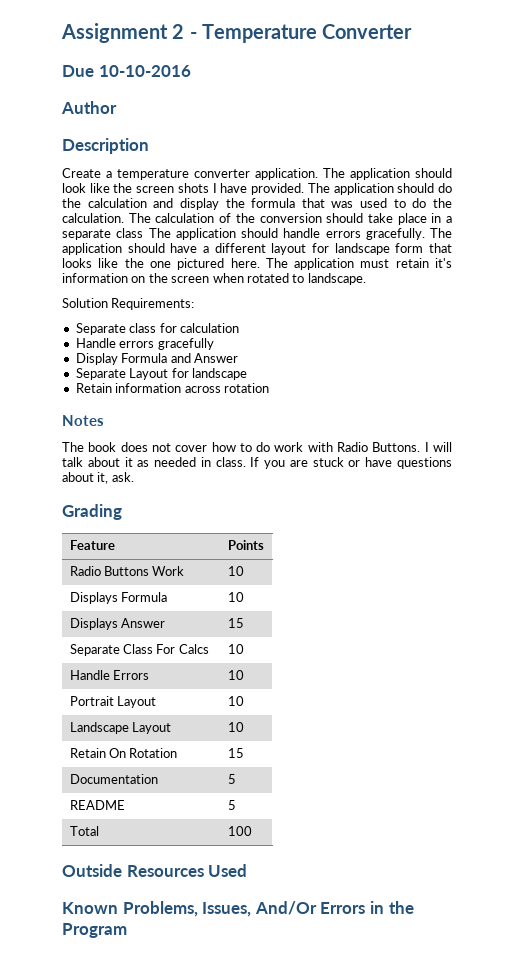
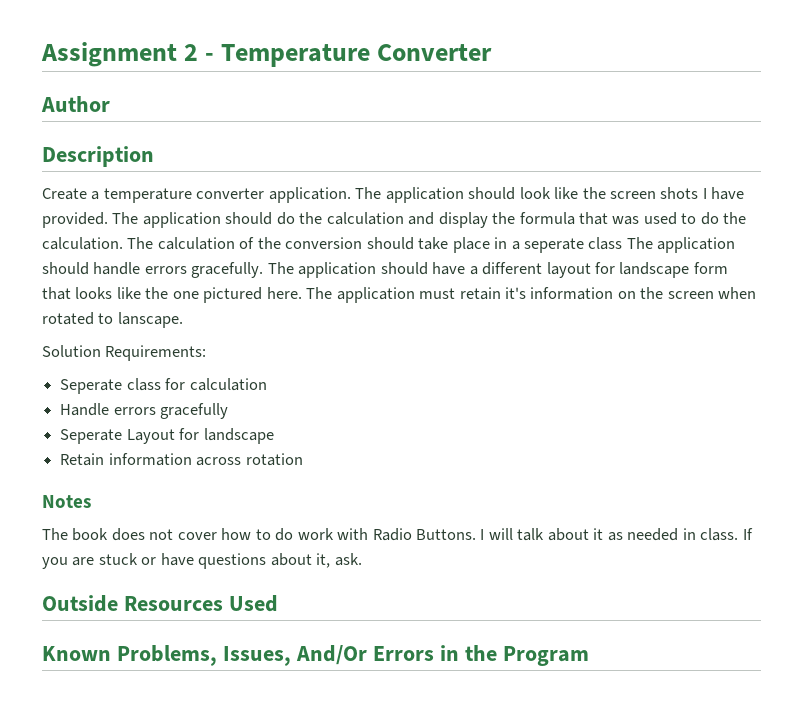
- Due 10-10-2016
- The calculation of the conversion should take place in a separate class The application should handle errors gracefully.
+ The calculation of the conversion should take place in a seperate class The application should handle errors gracefully.
- The application must retain it's information on the screen when rotated to landscape.
+ The application must retain it's information on the screen when rotated to lanscape.
- Separate class for calculation
+ Seperate class for calculation
- Display Formula and Answer
- Separate Layout for landscape
+ Seperate Layout for landscape
- Grading
- Feature | Points
- Radio Buttons Work | 10
- Displays Formula | 10
- Displays Answer | 15
- Separate Class For Calcs | 10
- Handle Errors | 10
- Portrait Layout | 10
- Landscape Layout | 10
- Retain On Rotation | 15
- Documentation | 5
- README | 5
- Total | 100

